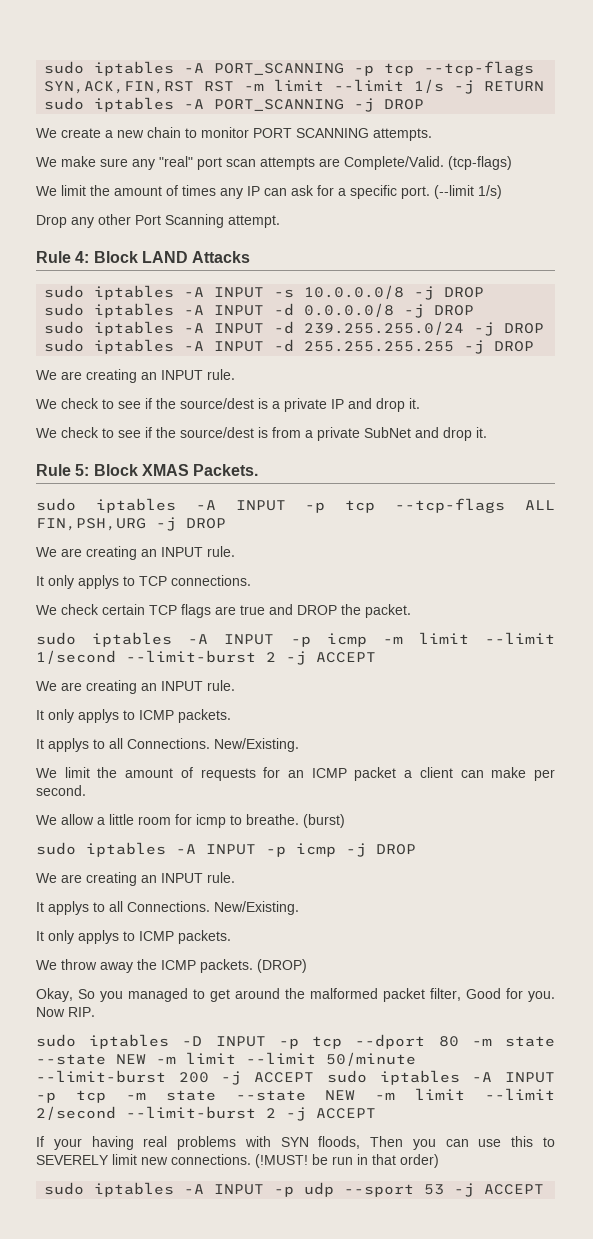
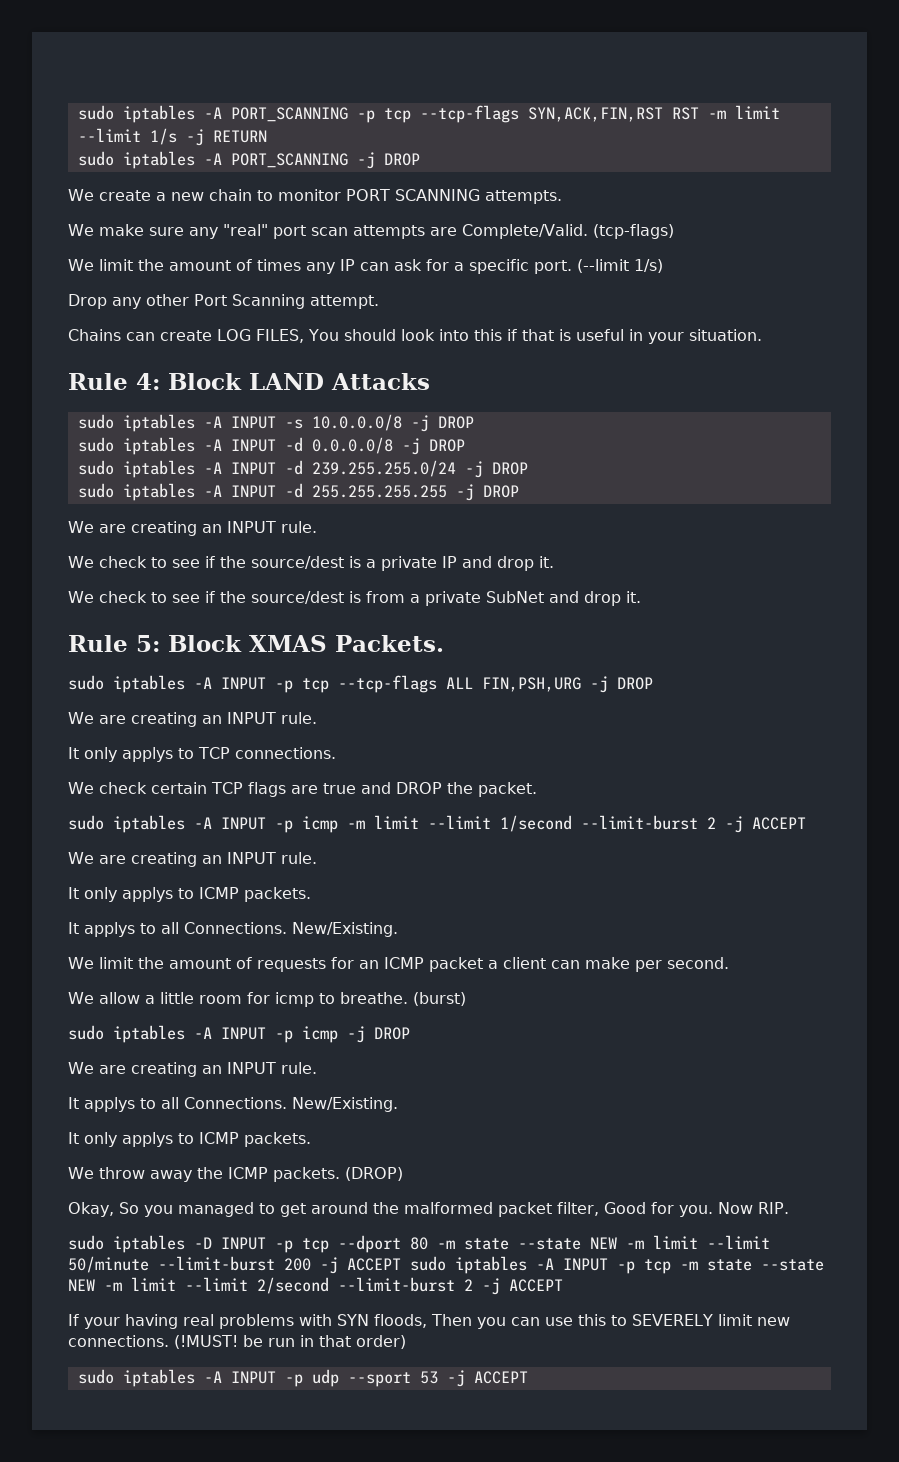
+ Chains can create LOG FILES, You should look into this if that is useful in your situation.

